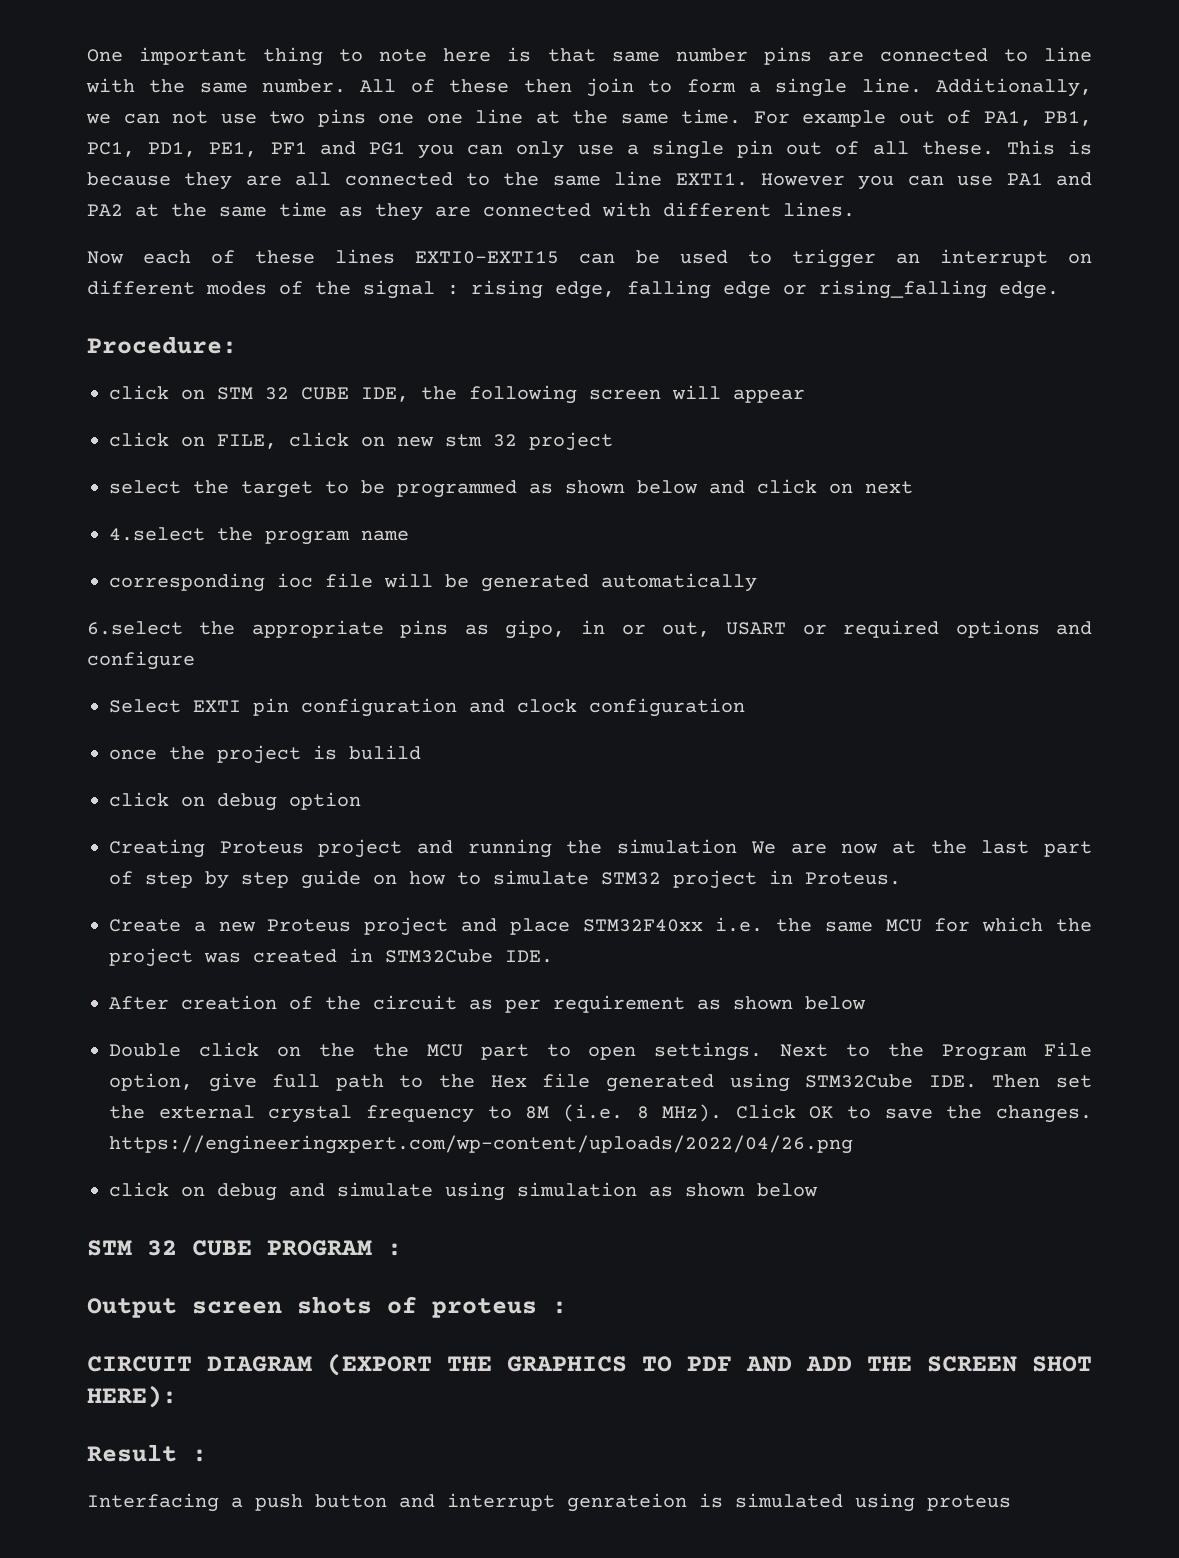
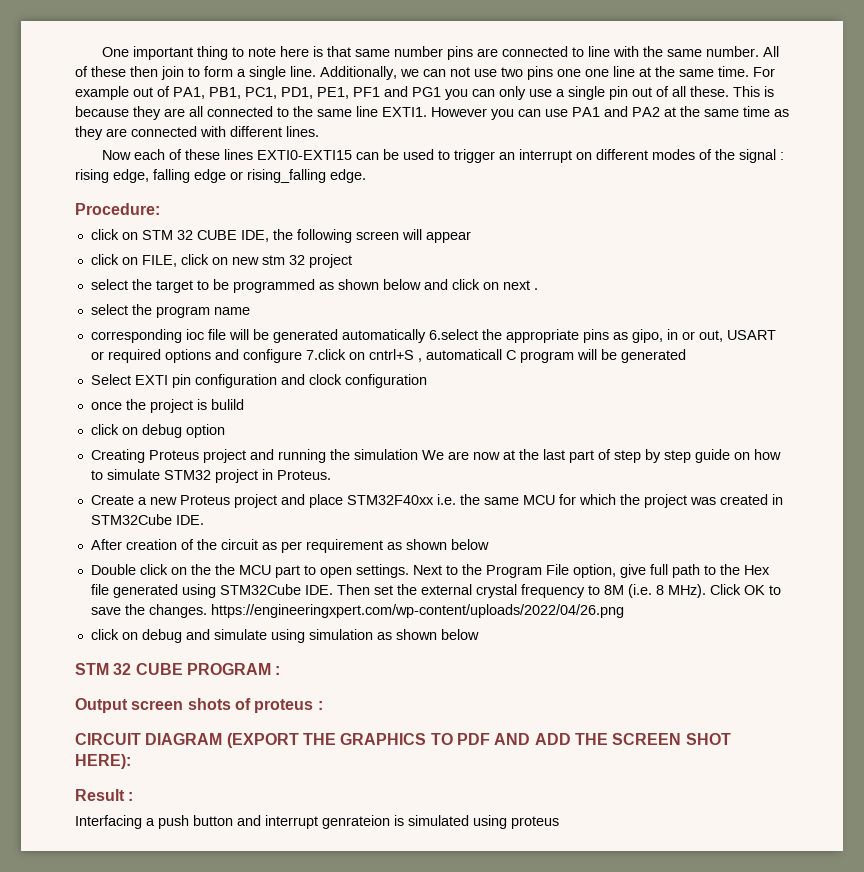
- select the target to be programmed as shown below and click on next
- 4.select the program name
+ select the target to be programmed as shown below and click on next .
+ select the program name
- corresponding ioc file will be generated automatically
- 6.select the appropriate pins as gipo, in or out, USART or required options and configure
+ corresponding ioc file will be generated automatically 6.select the appropriate pins as gipo, in or out, USART or required options and configure 7.click on cntrl+S , automaticall C program will be generated

